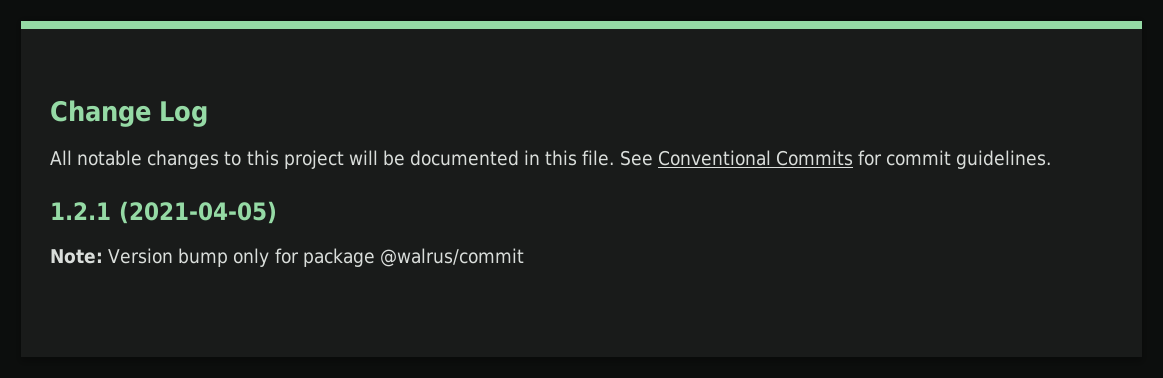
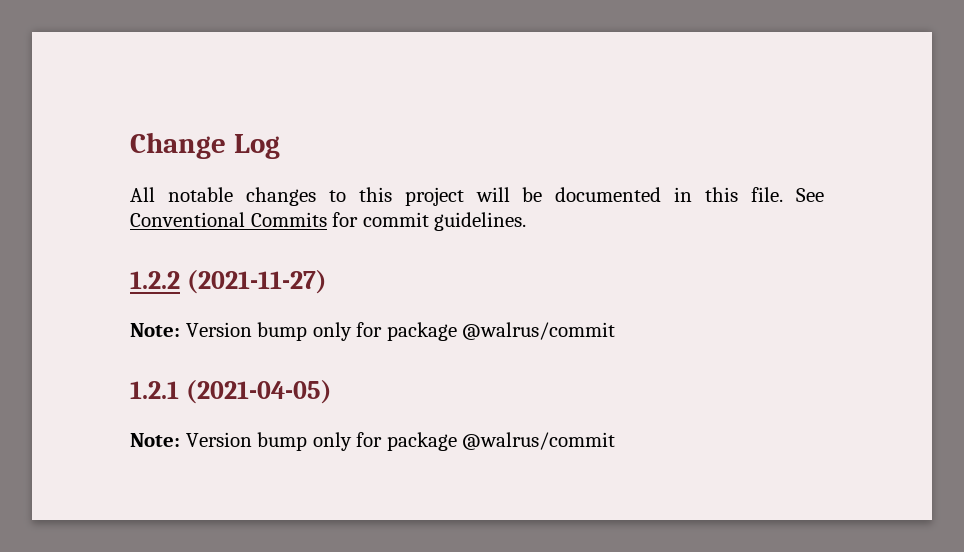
+ 1.2.2 (2021-11-27)
+ Note: Version bump only for package @walrus/commit

